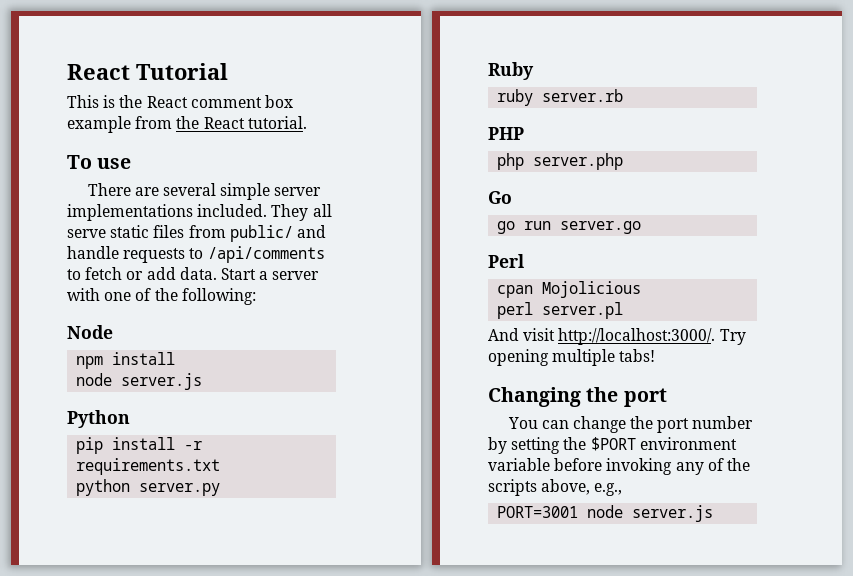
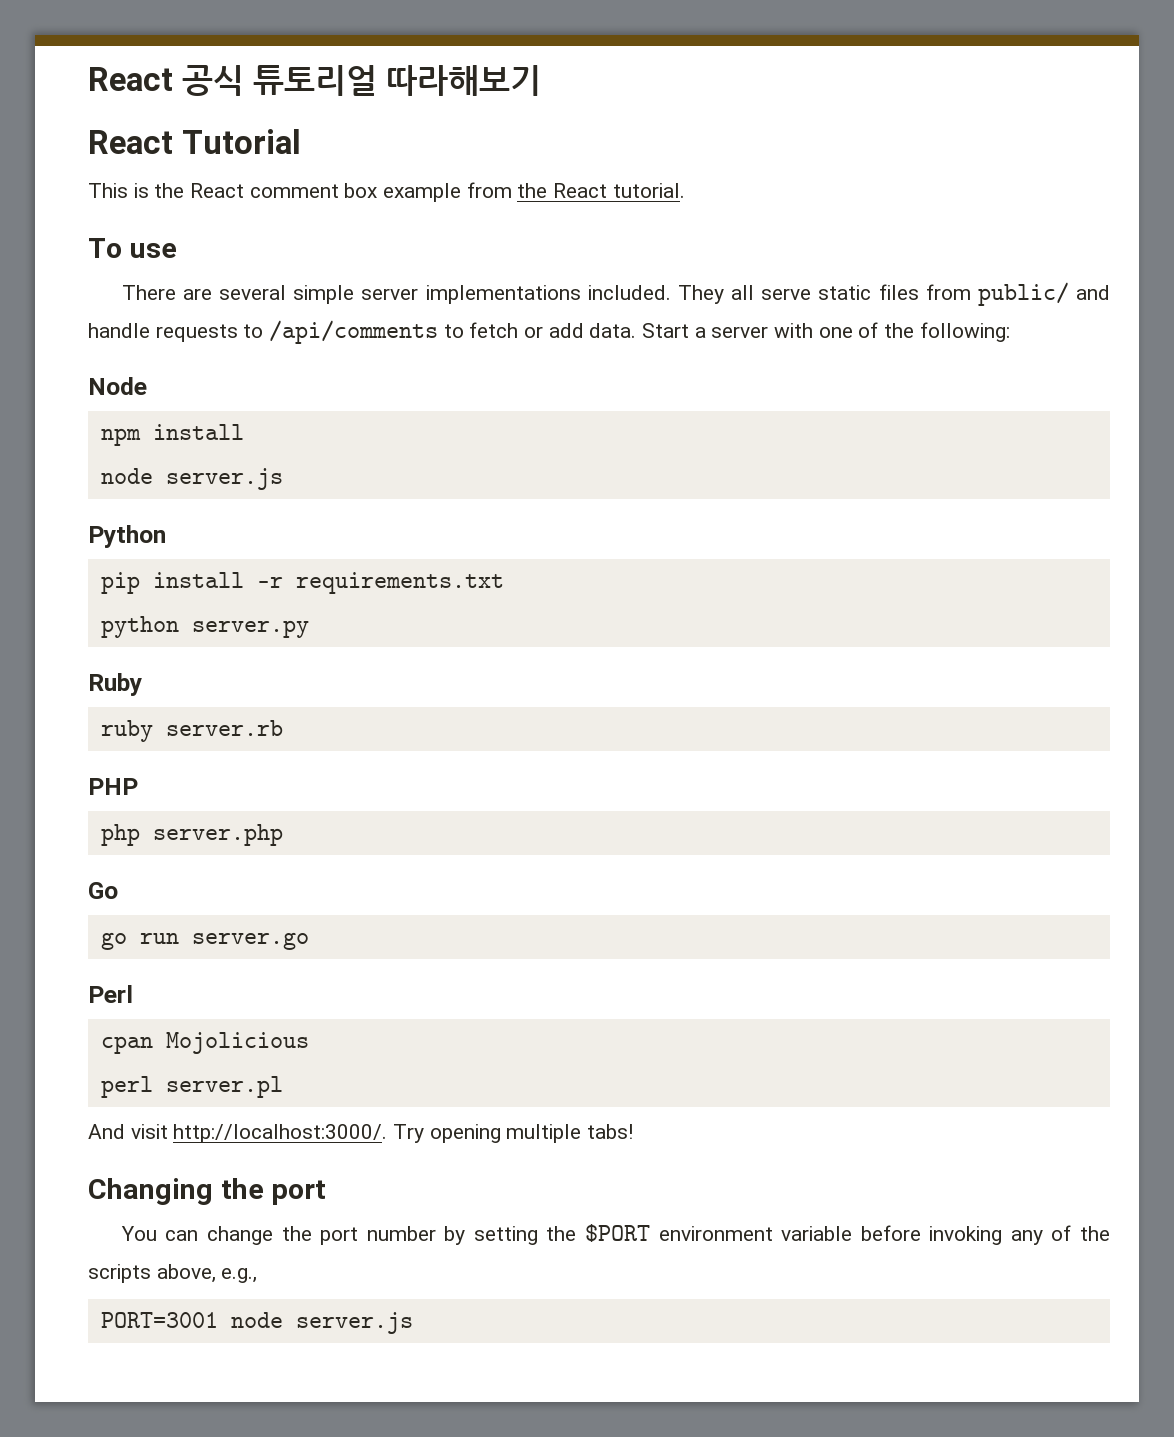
+ React 공식 튜토리얼 따라해보기

